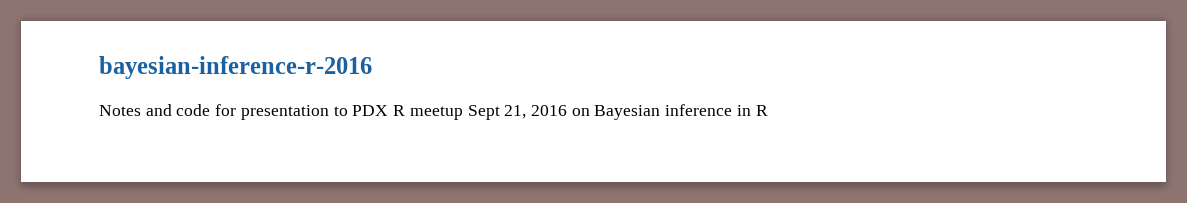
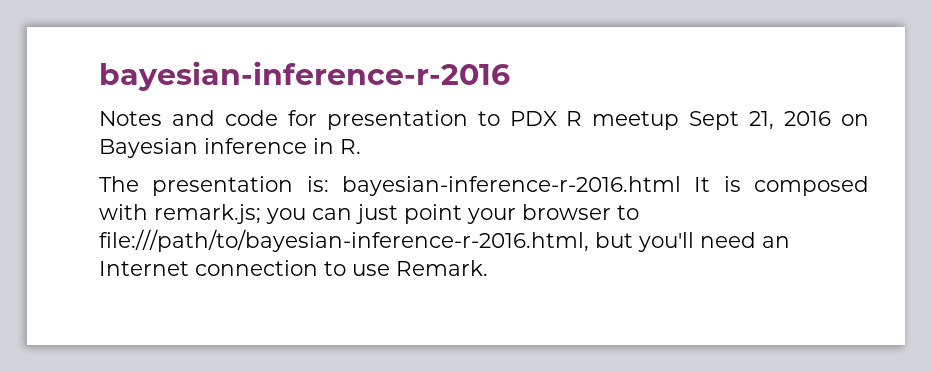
- Notes and code for presentation to PDX R meetup Sept 21, 2016 on Bayesian inference in R
+ Notes and code for presentation to PDX R meetup Sept 21, 2016 on Bayesian inference in R.
+ The presentation is: bayesian-inference-r-2016.html It is composed with remark.js; you can just point your browser to file:///path/to/bayesian-inference-r-2016.html, but you'll need an Internet connection to use Remark.

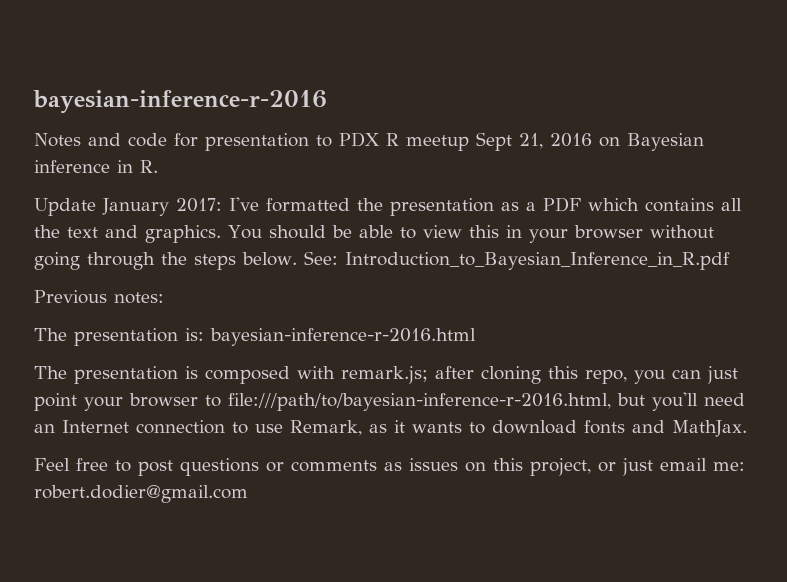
+ Update January 2017: I've formatted the presentation as a PDF which contains all the text and graphics. You should be able to view this in your browser without going through the steps below. See: Introduction_to_Bayesian_Inference_in_R.pdf
+ Previous notes:
- The presentation is: bayesian-inference-r-2016.html It is composed with remark.js; you can just point your browser to file:///path/to/bayesian-inference-r-2016.html, but you'll need an Internet connection to use Remark.
+ The presentation is: bayesian-inference-r-2016.html
+ The presentation is composed with remark.js; after cloning this repo, you can just point your browser to file:///path/to/bayesian-inference-r-2016.html, but you'll need an Internet connection to use Remark, as it wants to download fonts and MathJax.
+ Feel free to post questions or comments as issues on this project, or just email me: robert.dodier@gmail.com

